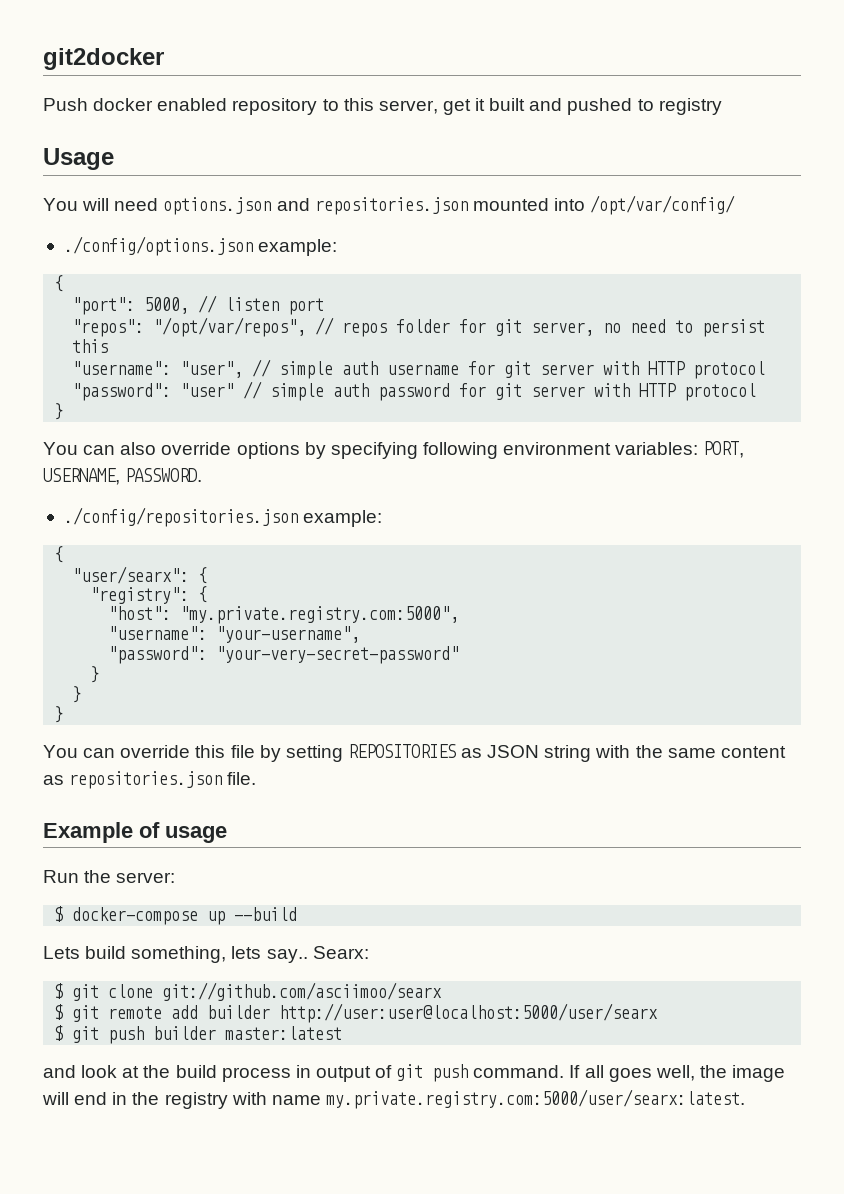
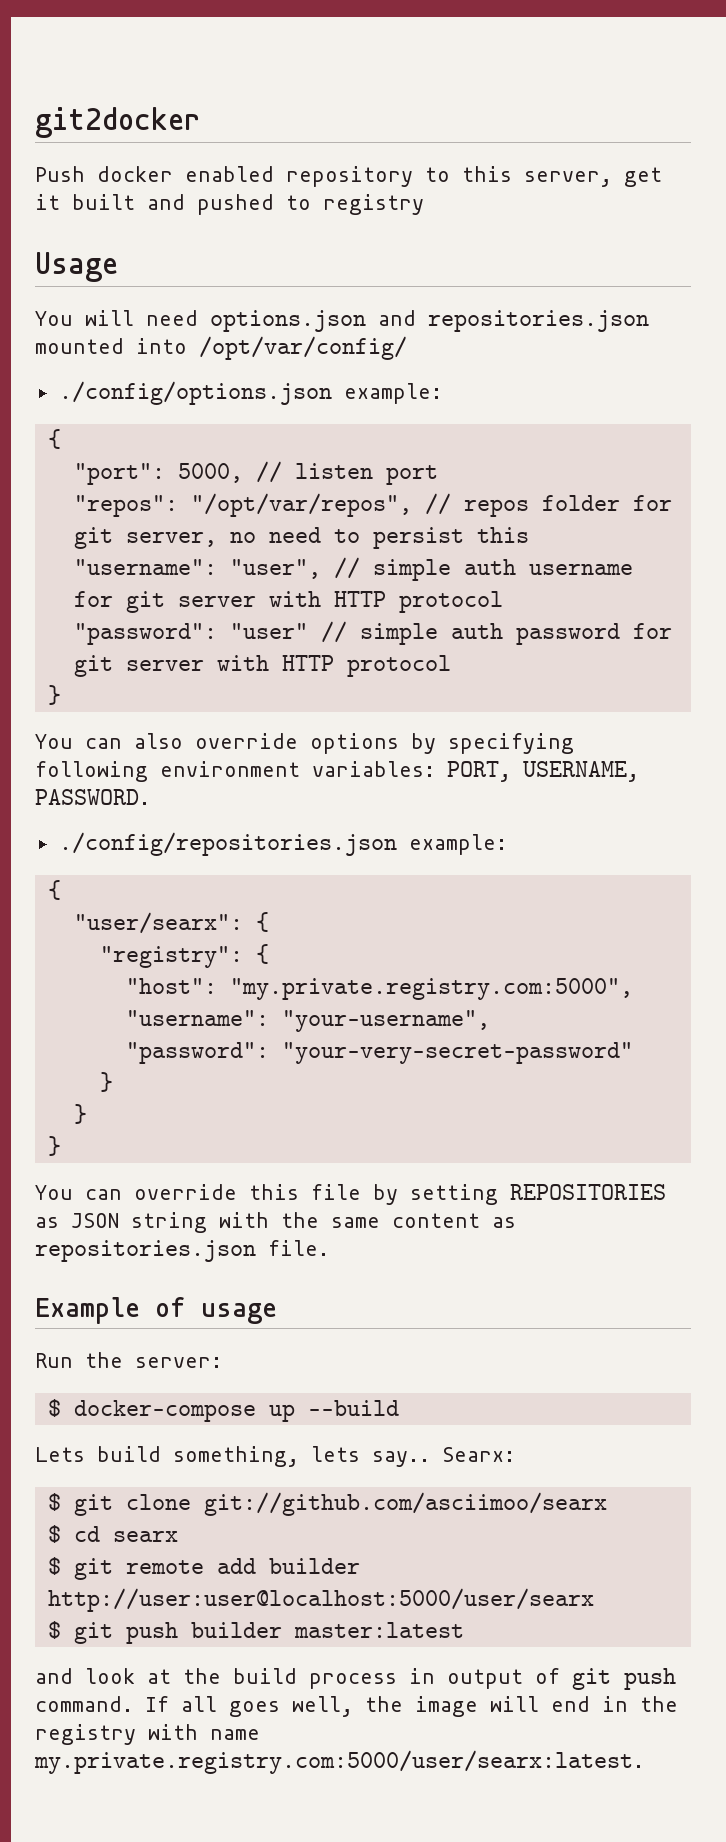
+ $ cd searx

